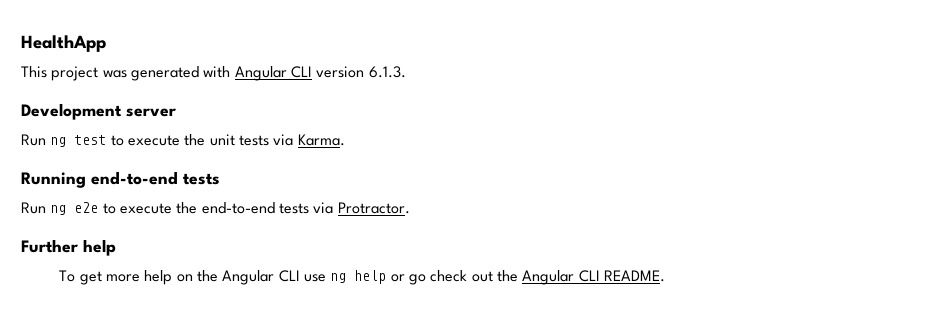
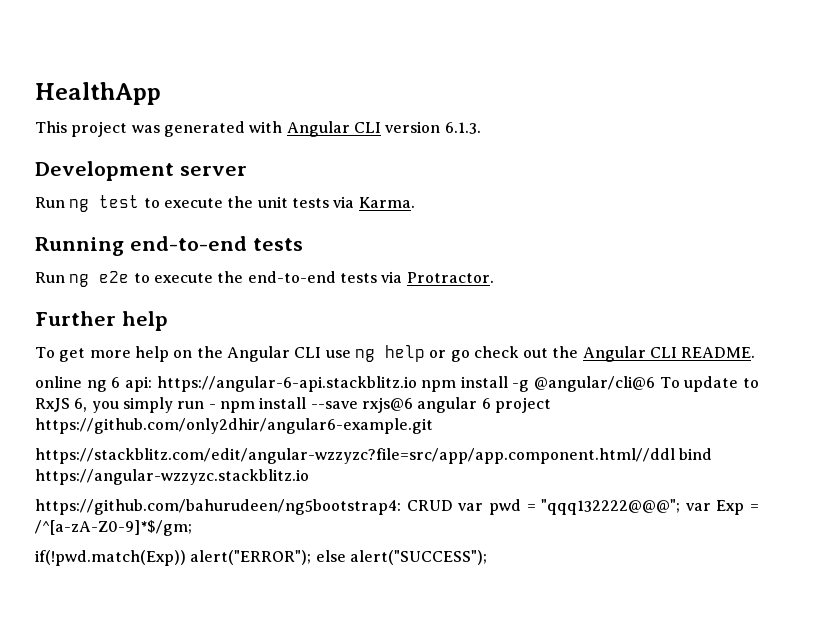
+ online ng 6 api: https://angular-6-api.stackblitz.io npm install -g @angular/cli@6 To update to RxJS 6, you simply run - npm install --save rxjs@6 angular 6 project https://github.com/only2dhir/angular6-example.git
+ https://stackblitz.com/edit/angular-wzzyzc?file=src/app/app.component.html//ddl bind https://angular-wzzyzc.stackblitz.io
+ https://github.com/bahurudeen/ng5bootstrap4: CRUD var pwd = "qqq132222@@@"; var Exp = /^[a-zA-Z0-9]*$/gm;
+ if(!pwd.match(Exp)) alert("ERROR"); else alert("SUCCESS");

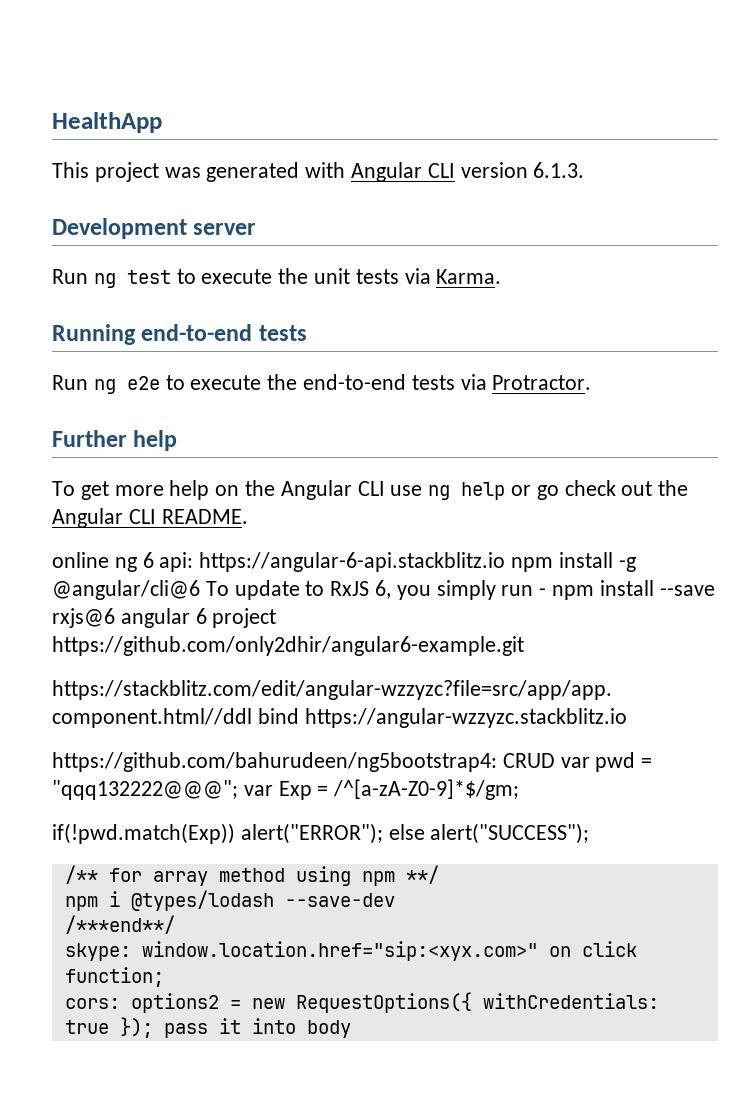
+ /** for array method using npm **/
+ npm i @types/lodash --save-dev
+ /***end**/
+ skype: window.location.href="sip:<xyx.com>" on click function;
+ cors: options2 = new RequestOptions({ withCredentials: true }); pass it into body

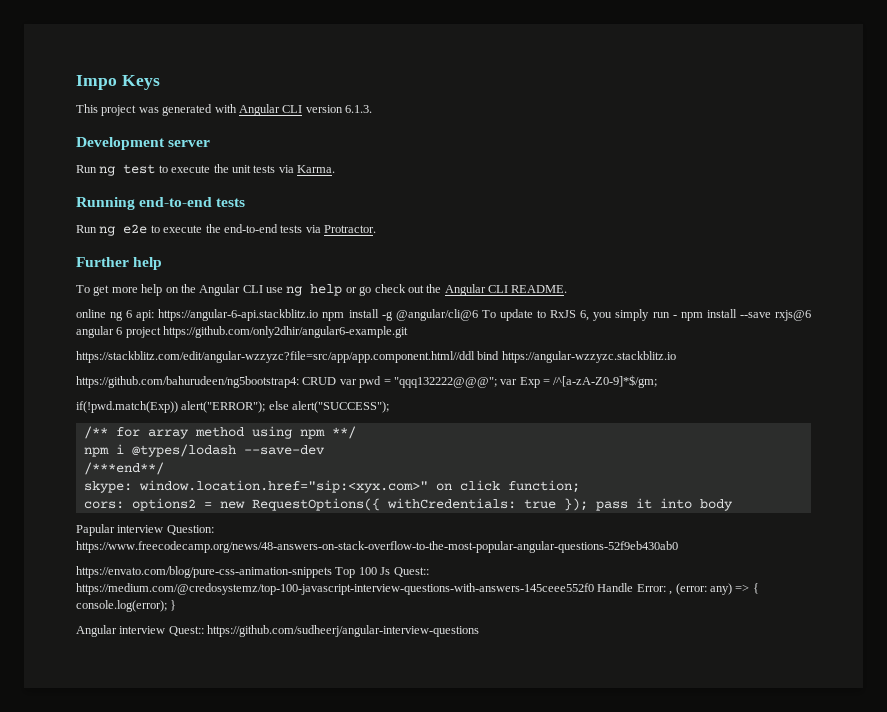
- HealthApp
+ Impo Keys
+ Papular interview Question: https://www.freecodecamp.org/news/48-answers-on-stack-overflow-to-the-most-popular-angular-questions-52f9eb430ab0
+ https://envato.com/blog/pure-css-animation-snippets Top 100 Js Quest:: https://medium.com/@credosystemz/top-100-javascript-interview-questions-with-answers-145ceee552f0 Handle Error: , (error: any) => { console.log(error); }
+ Angular interview Quest:: https://github.com/sudheerj/angular-interview-questions

